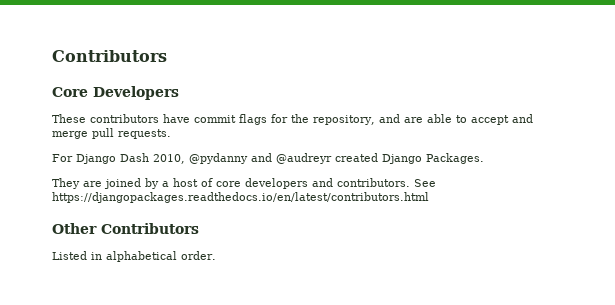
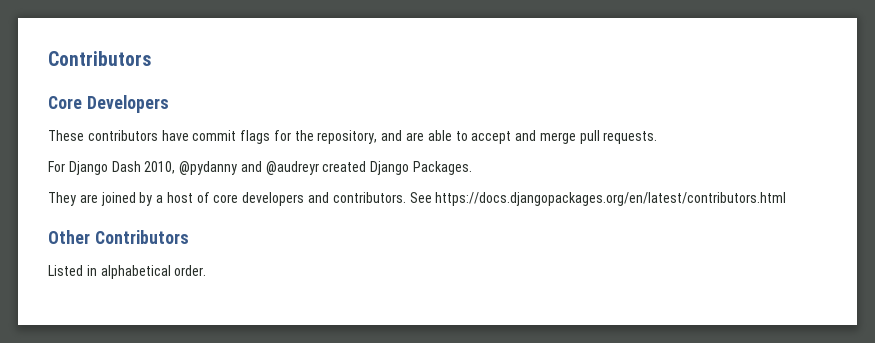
- See https://djangopackages.readthedocs.io/en/latest/contributors.html
+ See https://docs.djangopackages.org/en/latest/contributors.html

